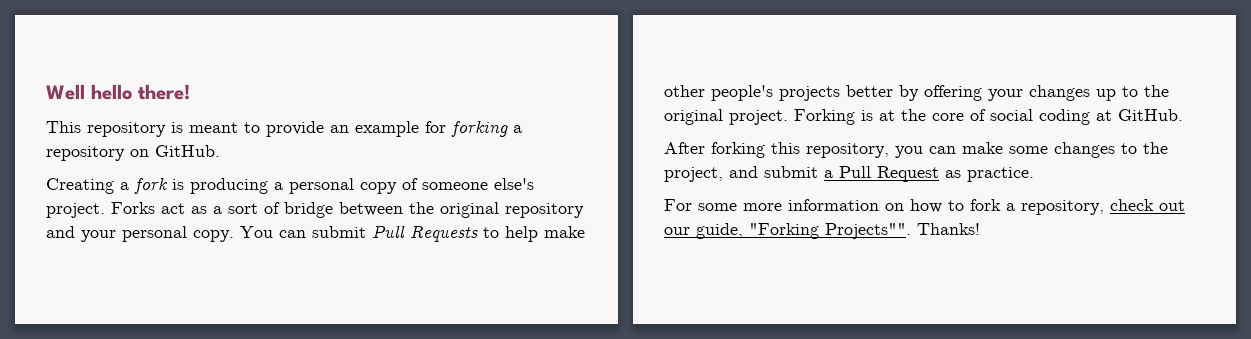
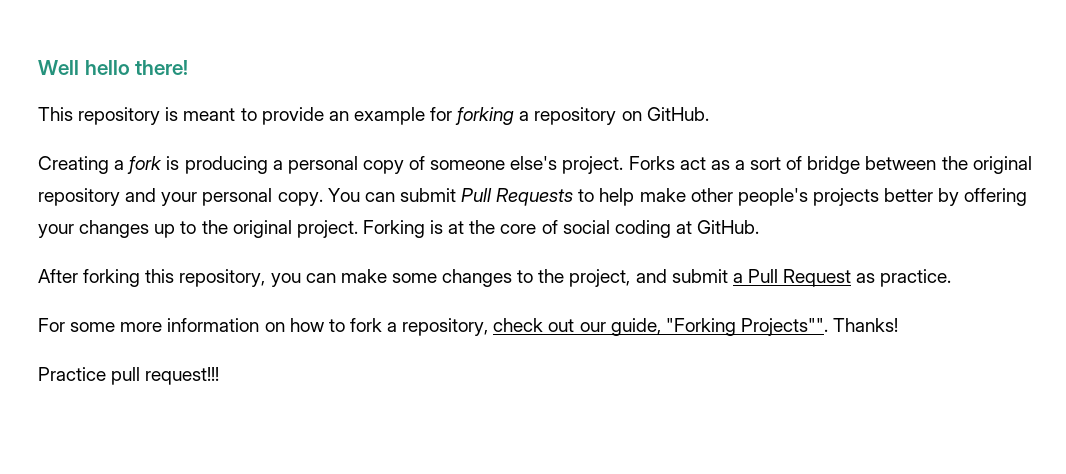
+ Practice pull request!!!

